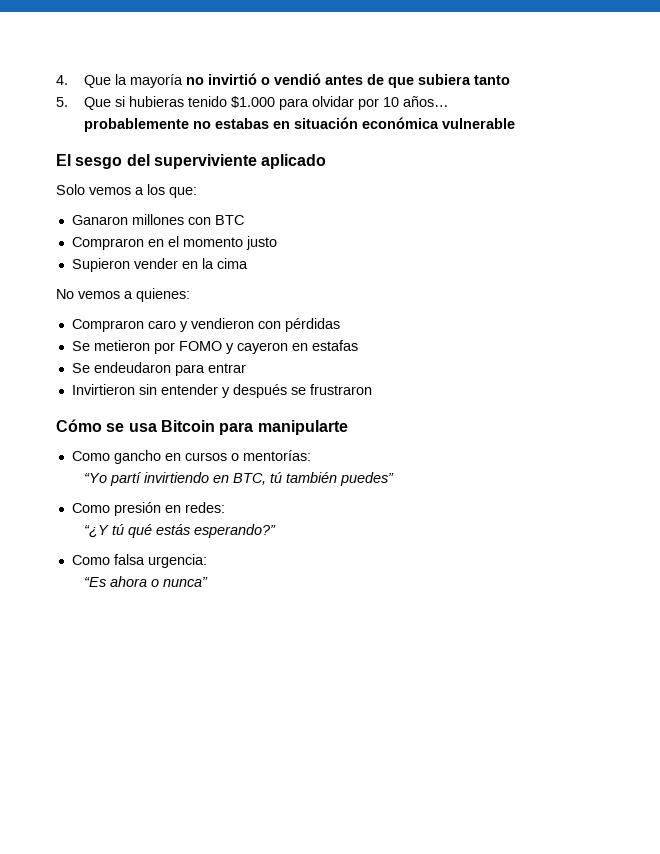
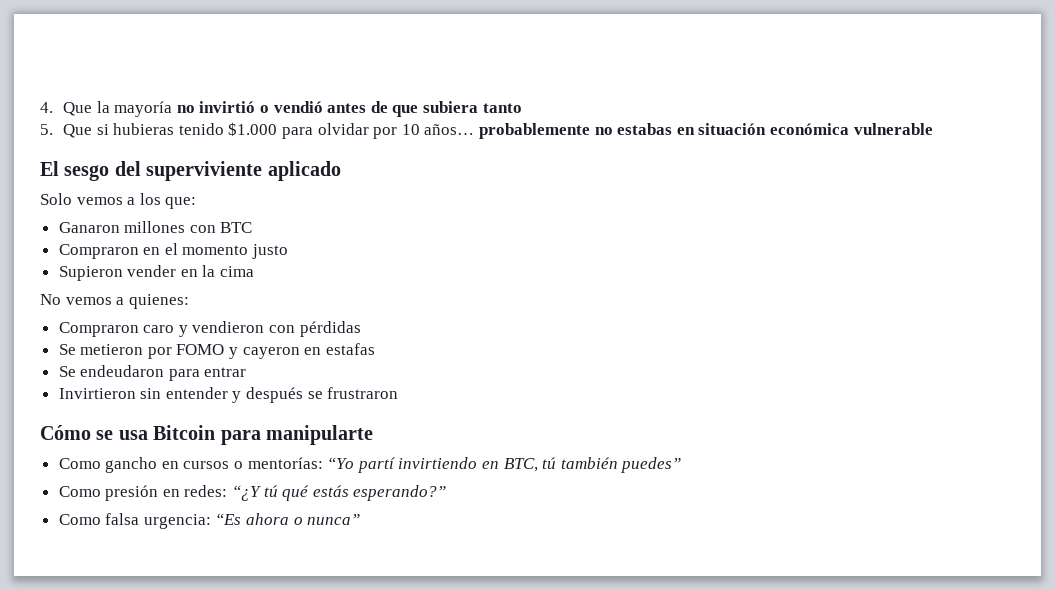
- 5. Que si hubieras tenido $1.000 para olvidar por 10 años…
- probablemente no estabas en situación económica vulnerable
+ 5. Que si hubieras tenido $1.000 para olvidar por 10 años… probablemente no estabas en situación económica vulnerable
- Como gancho en cursos o mentorías:
- “Yo partí invirtiendo en BTC, tú también puedes”
+ Como gancho en cursos o mentorías: “Yo partí invirtiendo en BTC, tú también puedes”
- Como presión en redes:
- “¿Y tú qué estás esperando?”
+ Como presión en redes: “¿Y tú qué estás esperando?”
- Como falsa urgencia:
- “Es ahora o nunca”
+ Como falsa urgencia: “Es ahora o nunca”

